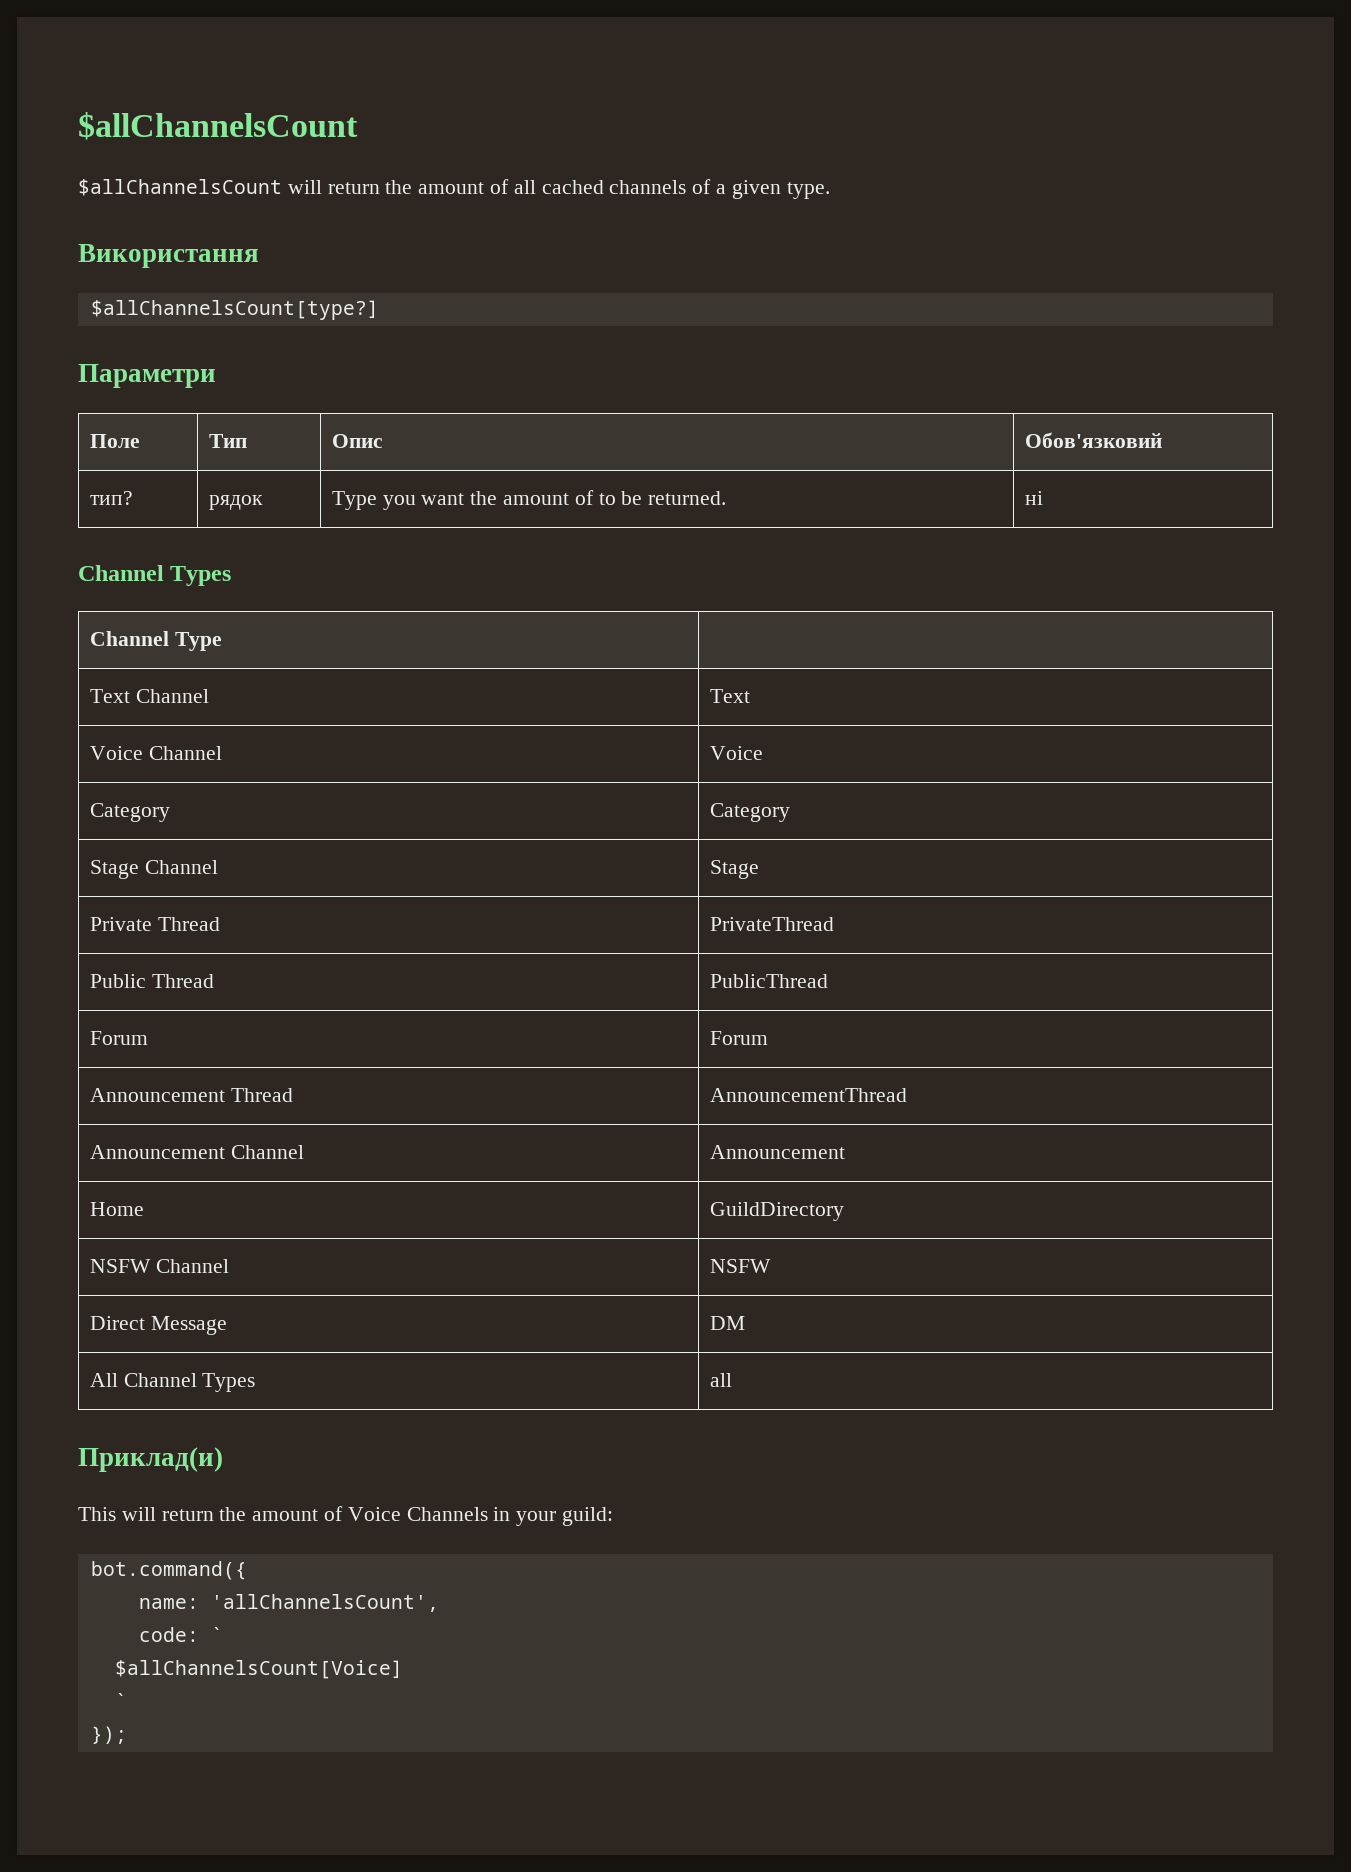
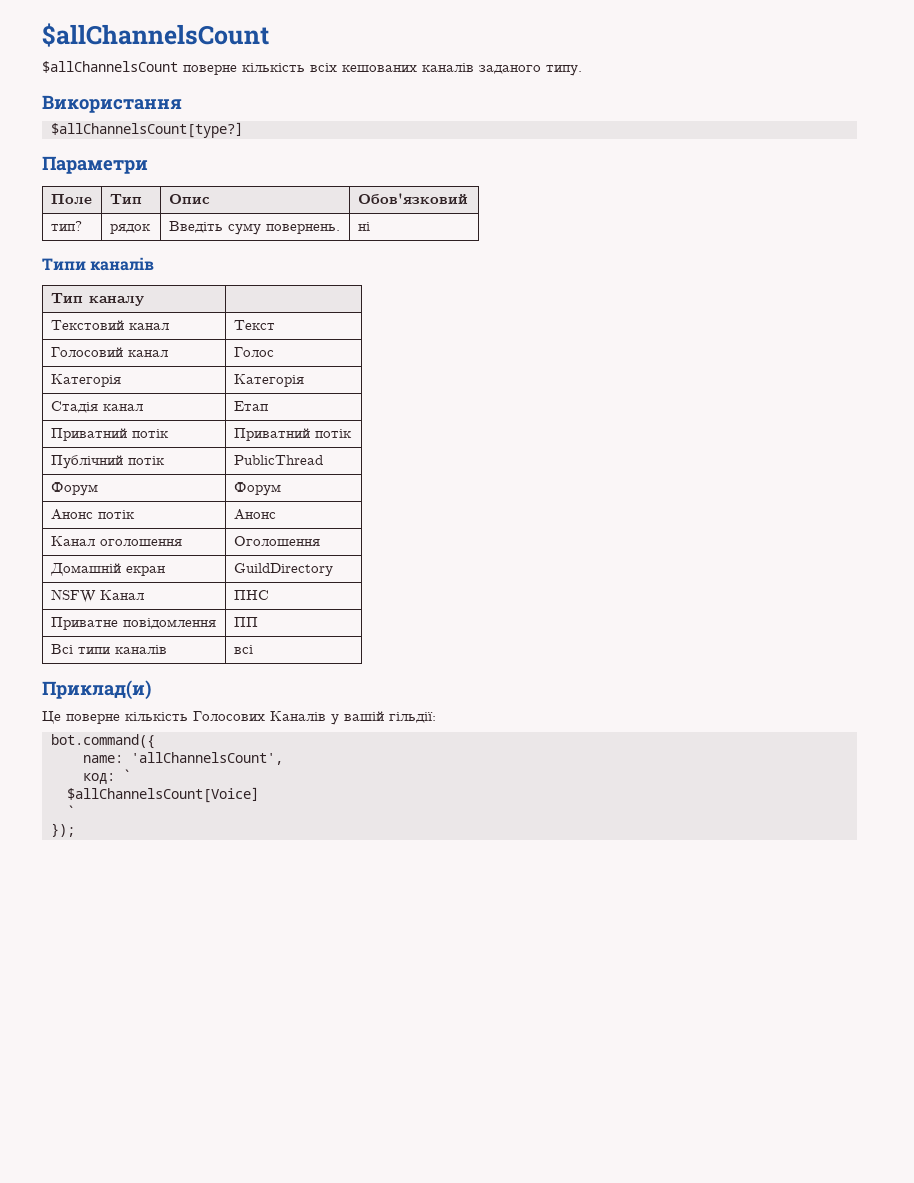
- $allChannelsCount will return the amount of all cached channels of a given type.
+ $allChannelsCount поверне кількість всіх кешованих каналів заданого типу.
- тип? | рядок | Type you want the amount of to be returned. | ні
- Channel Types
- Channel Type |
- Text Channel | Text
- Voice Channel | Voice
- Category | Category
- Stage Channel | Stage
- Private Thread | PrivateThread
- Public Thread | PublicThread
- Forum | Forum
- Announcement Thread | AnnouncementThread
- Announcement Channel | Announcement
- Home | GuildDirectory
- NSFW Channel | NSFW
- Direct Message | DM
- All Channel Types | all
+ тип? | рядок | Введіть суму повернень. | ні
+ Типи каналів
+ Тип каналу |
+ Текстовий канал | Текст
+ Голосовий канал | Голос
+ Категорія | Категорія
+ Стадія канал | Етап
+ Приватний потік | Приватний потік
+ Публічний потік | PublicThread
+ Форум | Форум
+ Анонс потік | Анонс
+ Канал оголошення | Оголошення
+ Домашній екран | GuildDirectory
+ NSFW Канал | ПНС
+ Приватне повідомлення | ПП
+ Всі типи каналів | всі
  Приклад(и)
- This will return the amount of Voice Channels in your guild:
+ Це поверне кількість Голосових Каналів у вашій гільдії:
- code: `
+ код: `

